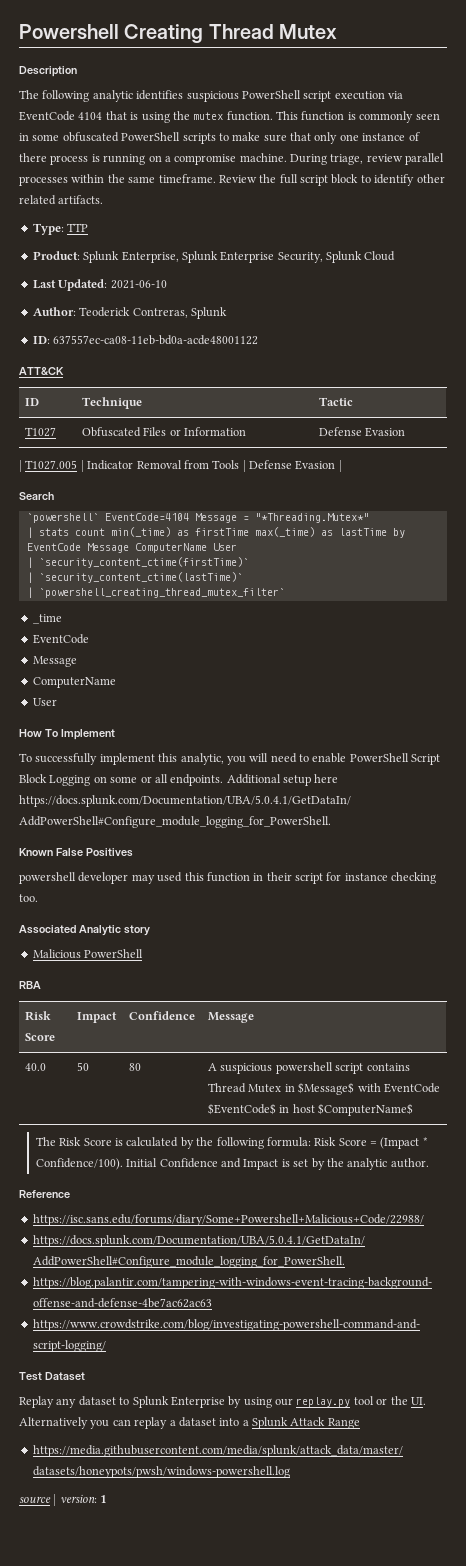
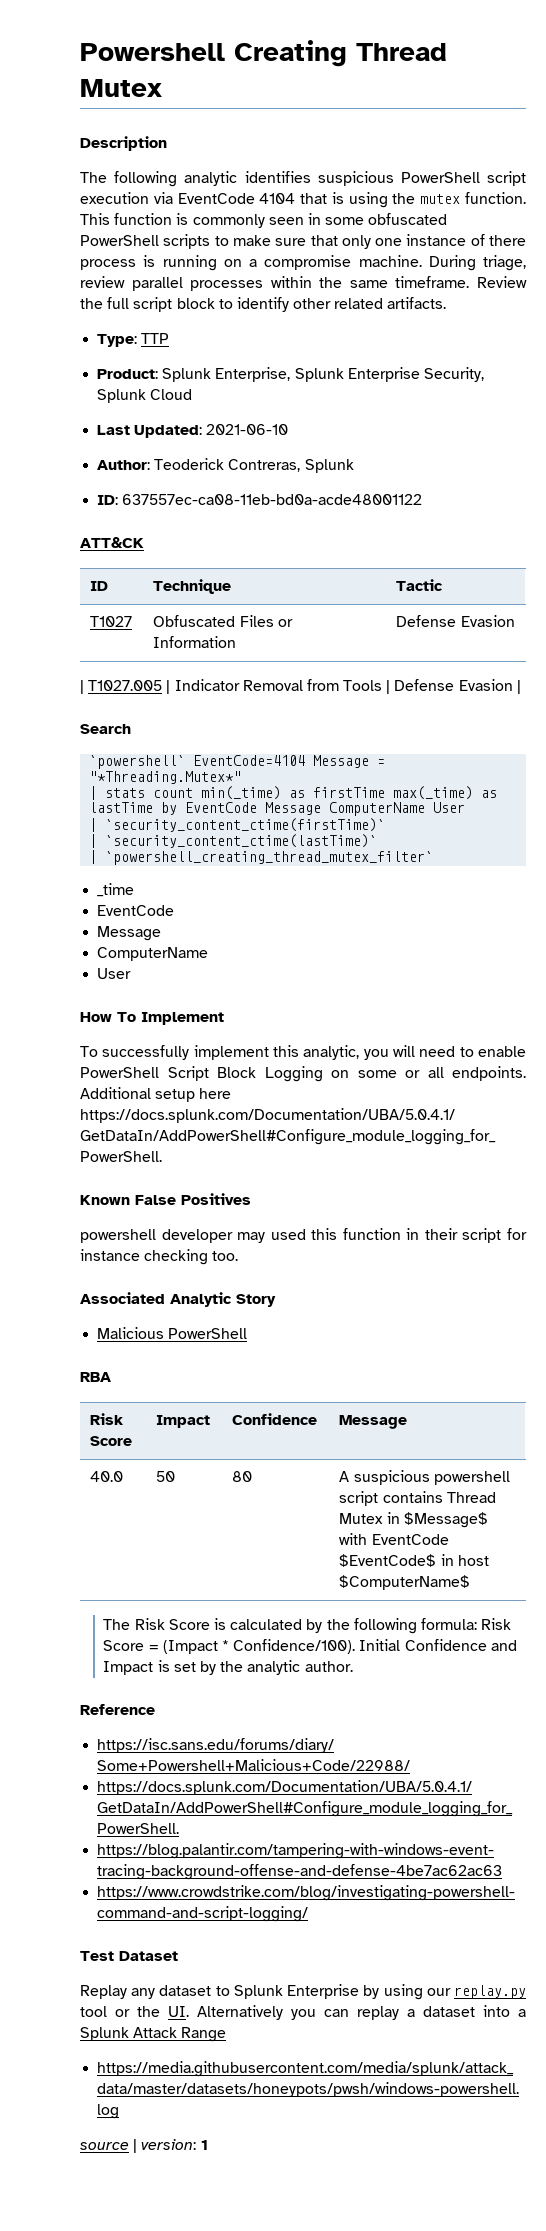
- Associated Analytic story
+ Associated Analytic Story

